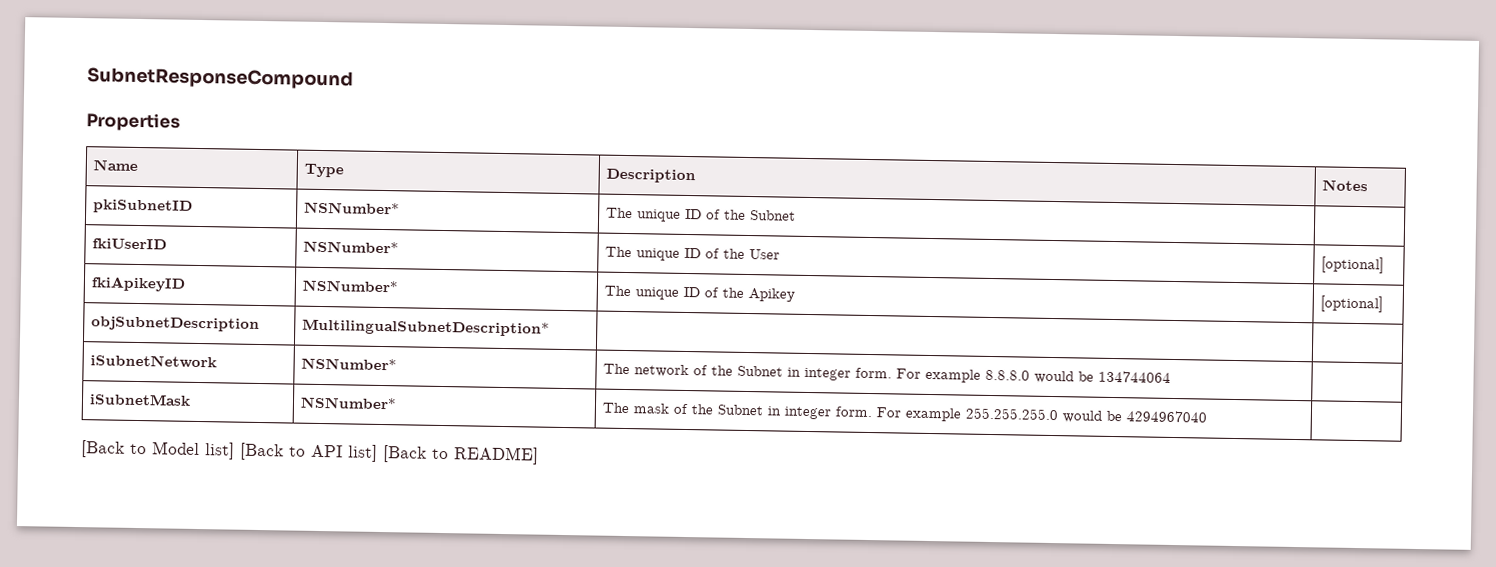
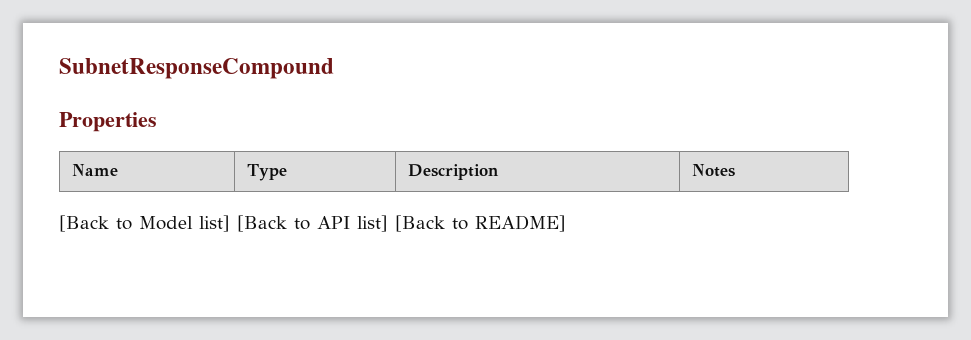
- pkiSubnetID | NSNumber* | The unique ID of the Subnet |
- fkiUserID | NSNumber* | The unique ID of the User | [optional]
- fkiApikeyID | NSNumber* | The unique ID of the Apikey | [optional]
- objSubnetDescription | MultilingualSubnetDescription* | |
- iSubnetNetwork | NSNumber* | The network of the Subnet in integer form. For example 8.8.8.0 would be 134744064 |
- iSubnetMask | NSNumber* | The mask of the Subnet in integer form. For example 255.255.255.0 would be 4294967040 |

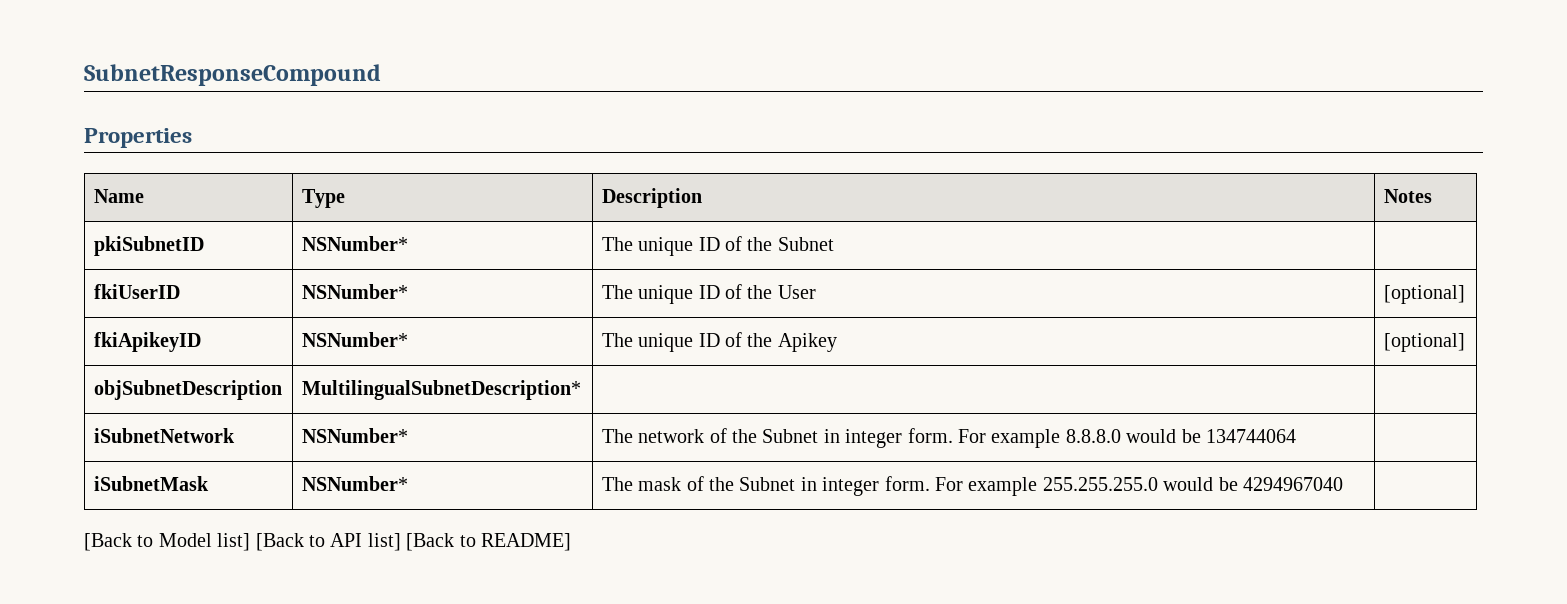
+ pkiSubnetID | NSNumber* | The unique ID of the Subnet |
+ fkiUserID | NSNumber* | The unique ID of the User | [optional]
+ fkiApikeyID | NSNumber* | The unique ID of the Apikey | [optional]
+ objSubnetDescription | MultilingualSubnetDescription* | |
+ iSubnetNetwork | NSNumber* | The network of the Subnet in integer form. For example 8.8.8.0 would be 134744064 |
+ iSubnetMask | NSNumber* | The mask of the Subnet in integer form. For example 255.255.255.0 would be 4294967040 |

